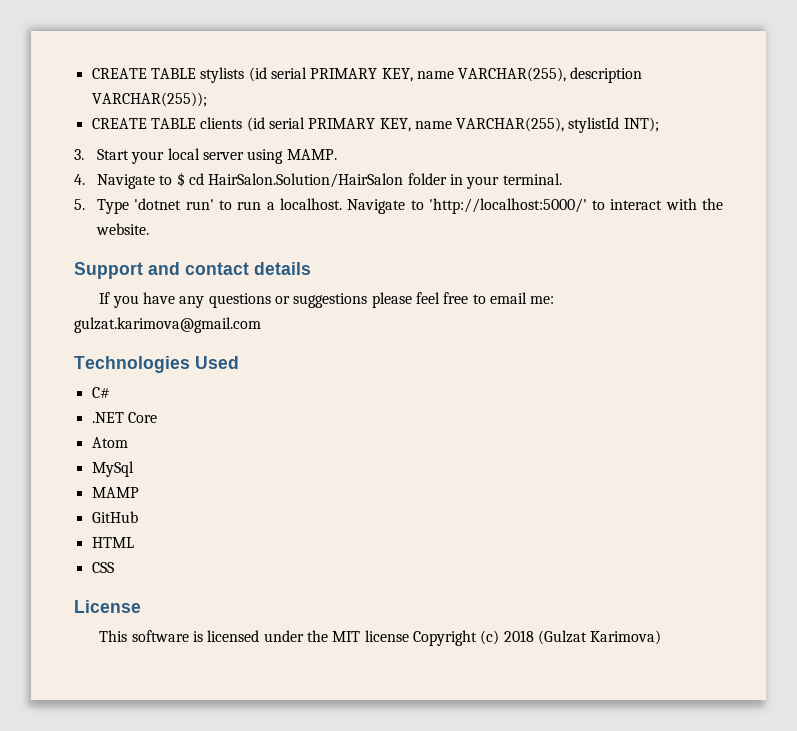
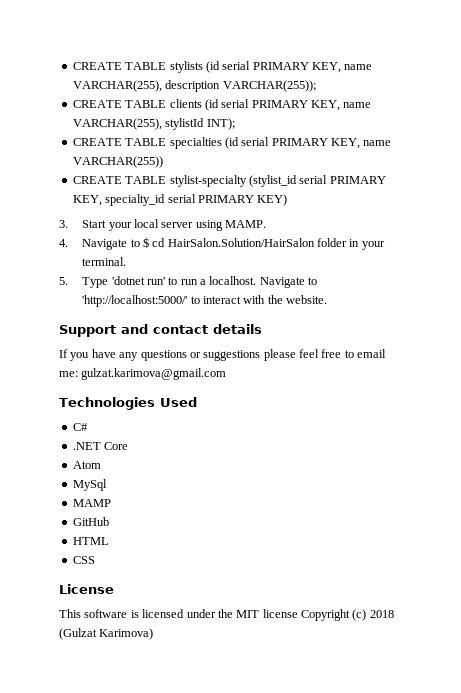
+ CREATE TABLE specialties (id serial PRIMARY KEY, name VARCHAR(255))
+ CREATE TABLE stylist-specialty (stylist_id serial PRIMARY KEY, specialty_id serial PRIMARY KEY)

